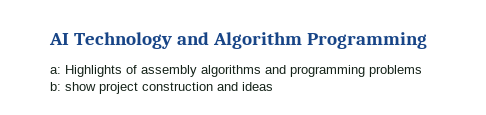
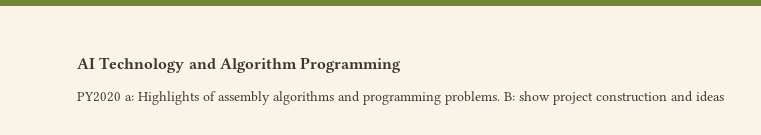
- a: Highlights of assembly algorithms and programming problems b: show project construction and ideas
+ PY2020 a: Highlights of assembly algorithms and programming problems. B: show project construction and ideas

